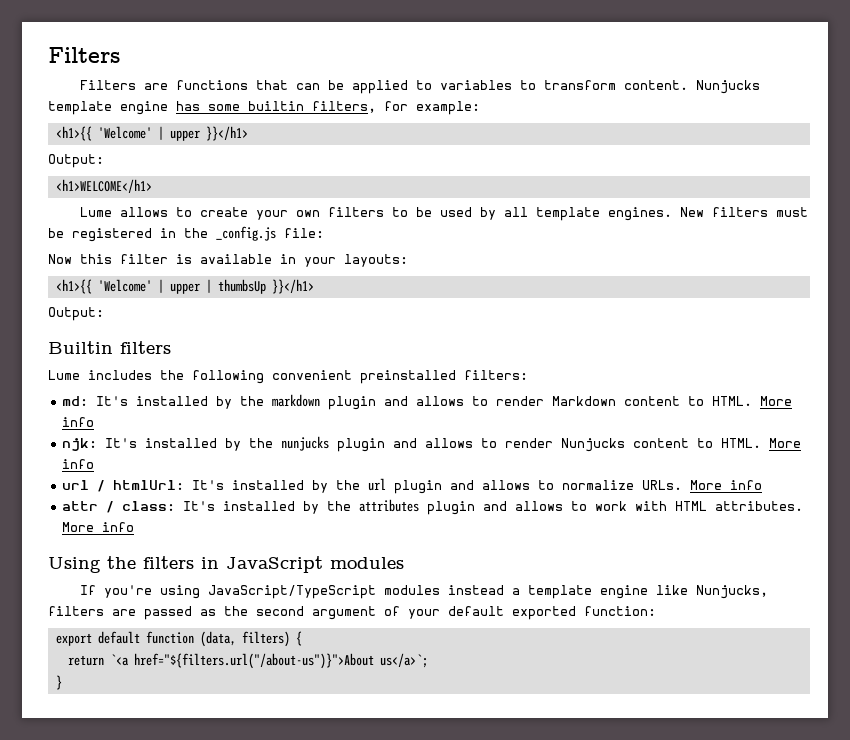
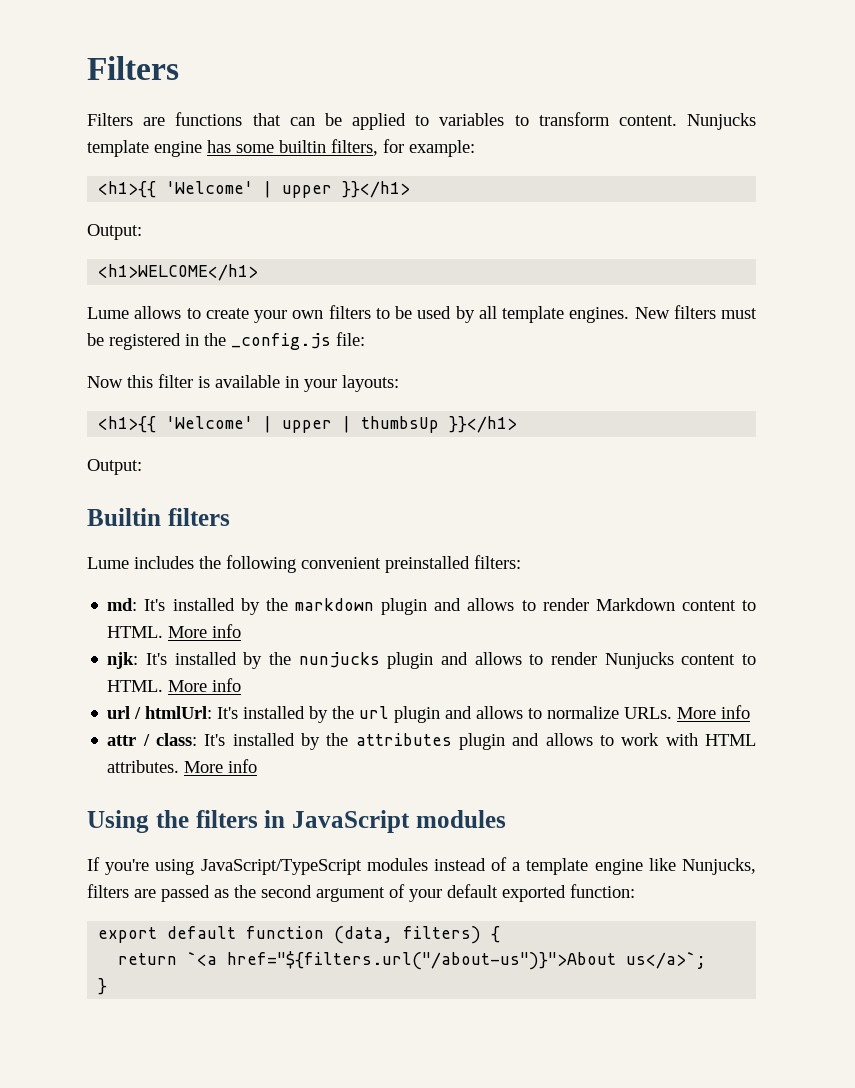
- If you're using JavaScript/TypeScript modules instead a template engine like Nunjucks, filters are passed as the second argument of your default exported function:
+ If you're using JavaScript/TypeScript modules instead of a template engine like Nunjucks, filters are passed as the second argument of your default exported function:

